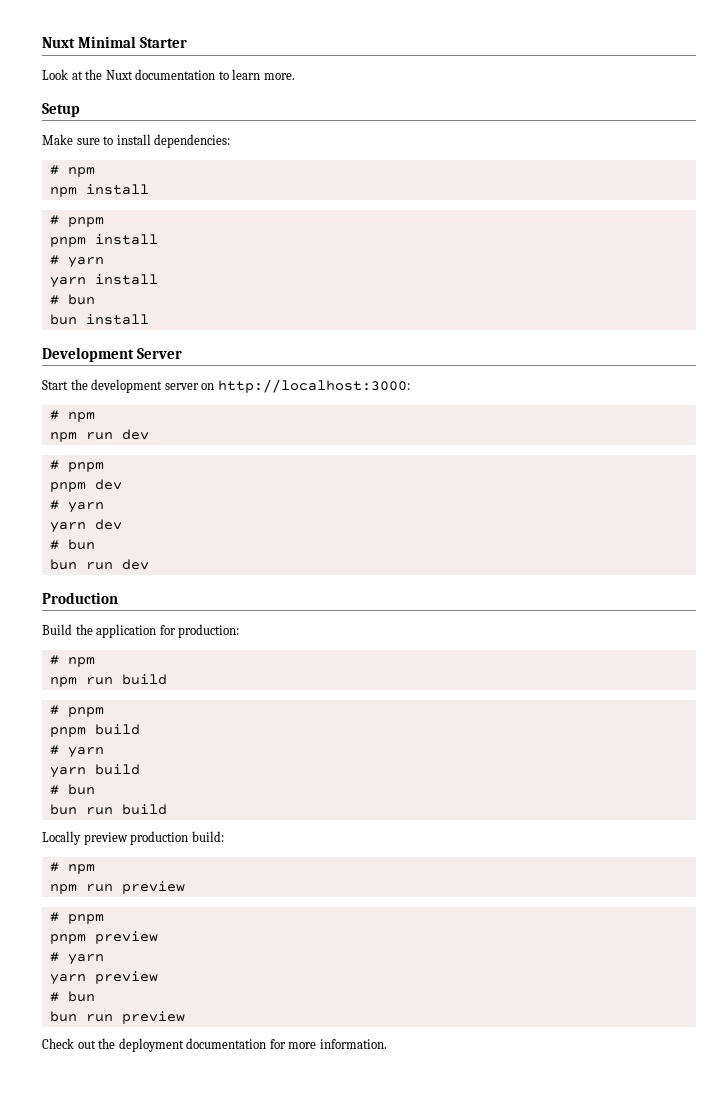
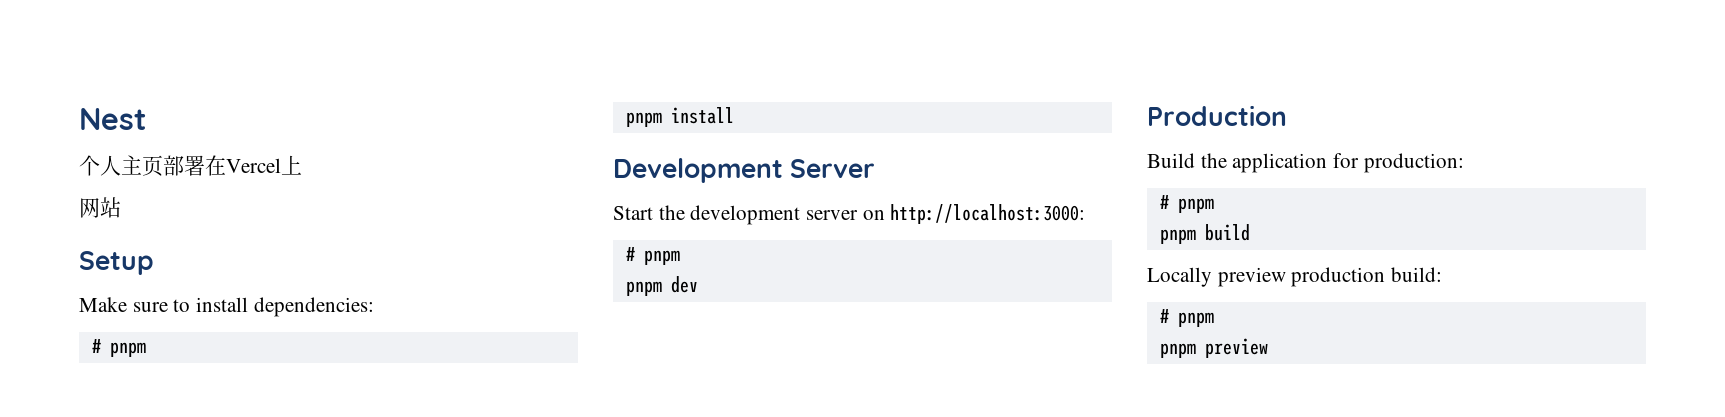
- Nuxt Minimal Starter
- Look at the Nuxt documentation to learn more.
+ Nest
+ 个人主页部署在Vercel上
+ 网站
  Make sure to install dependencies:
- # npm
- npm install
  pnpm install
- # yarn
- yarn install
- # bun
- bun install
  Start the development server on http://localhost:3000:
- # npm
- npm run dev
  pnpm dev
- # yarn
- yarn dev
- # bun
- bun run dev
  Build the application for production:
- # npm
- npm run build
  pnpm build
- # yarn
- yarn build
- # bun
- bun run build
  Locally preview production build:
- # npm
- npm run preview
  pnpm preview
- # yarn
- yarn preview
- # bun
- bun run preview
- Check out the deployment documentation for more information.

